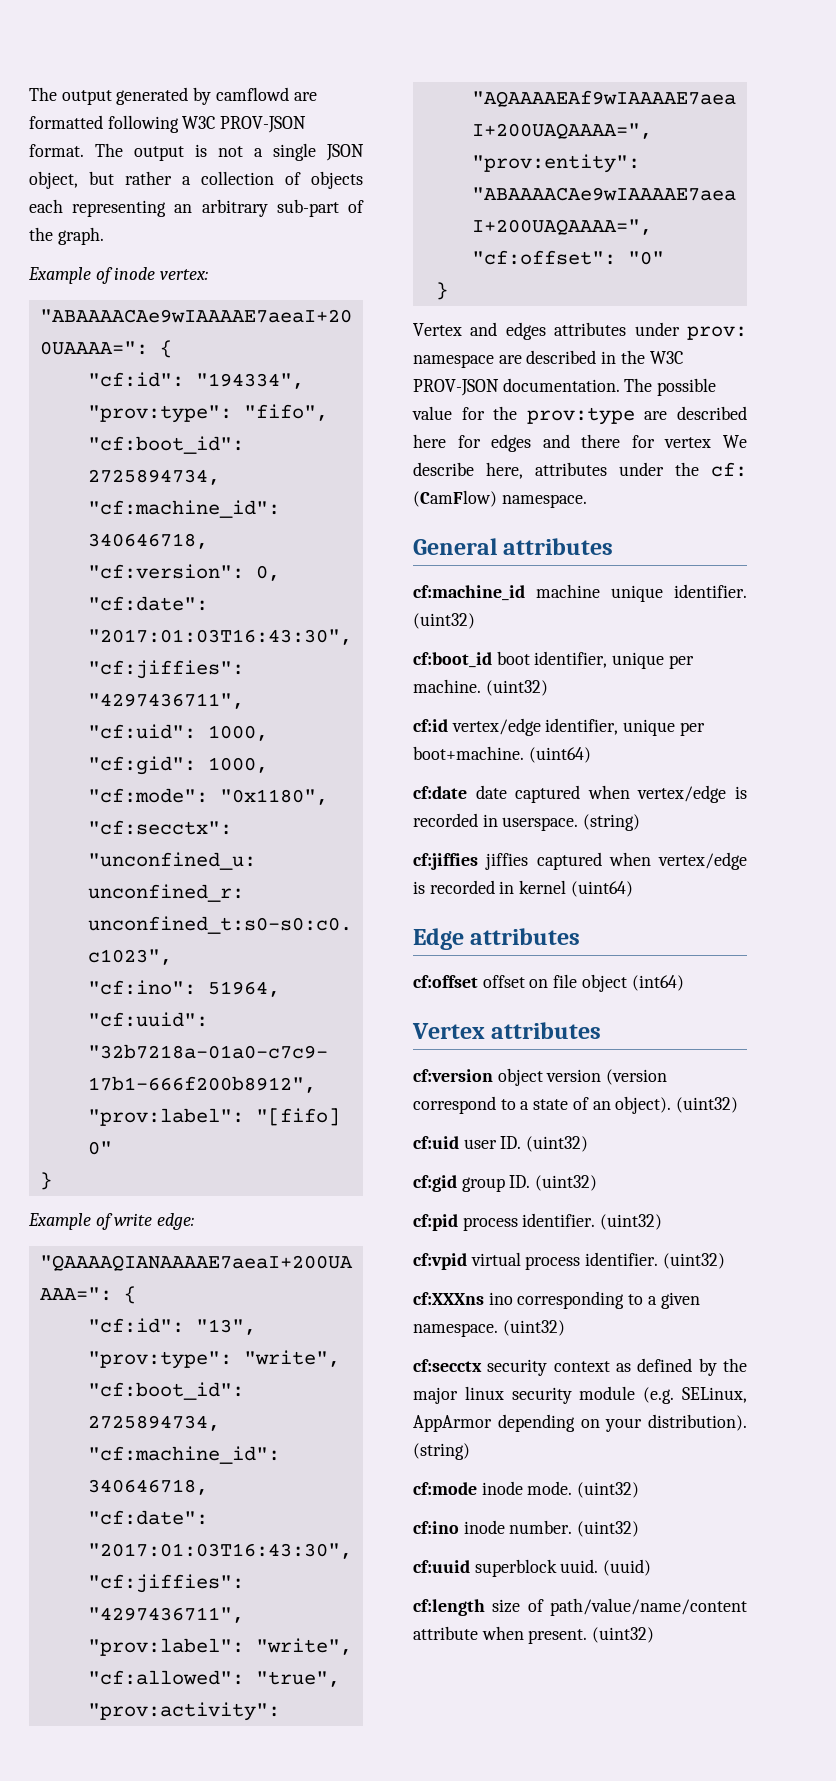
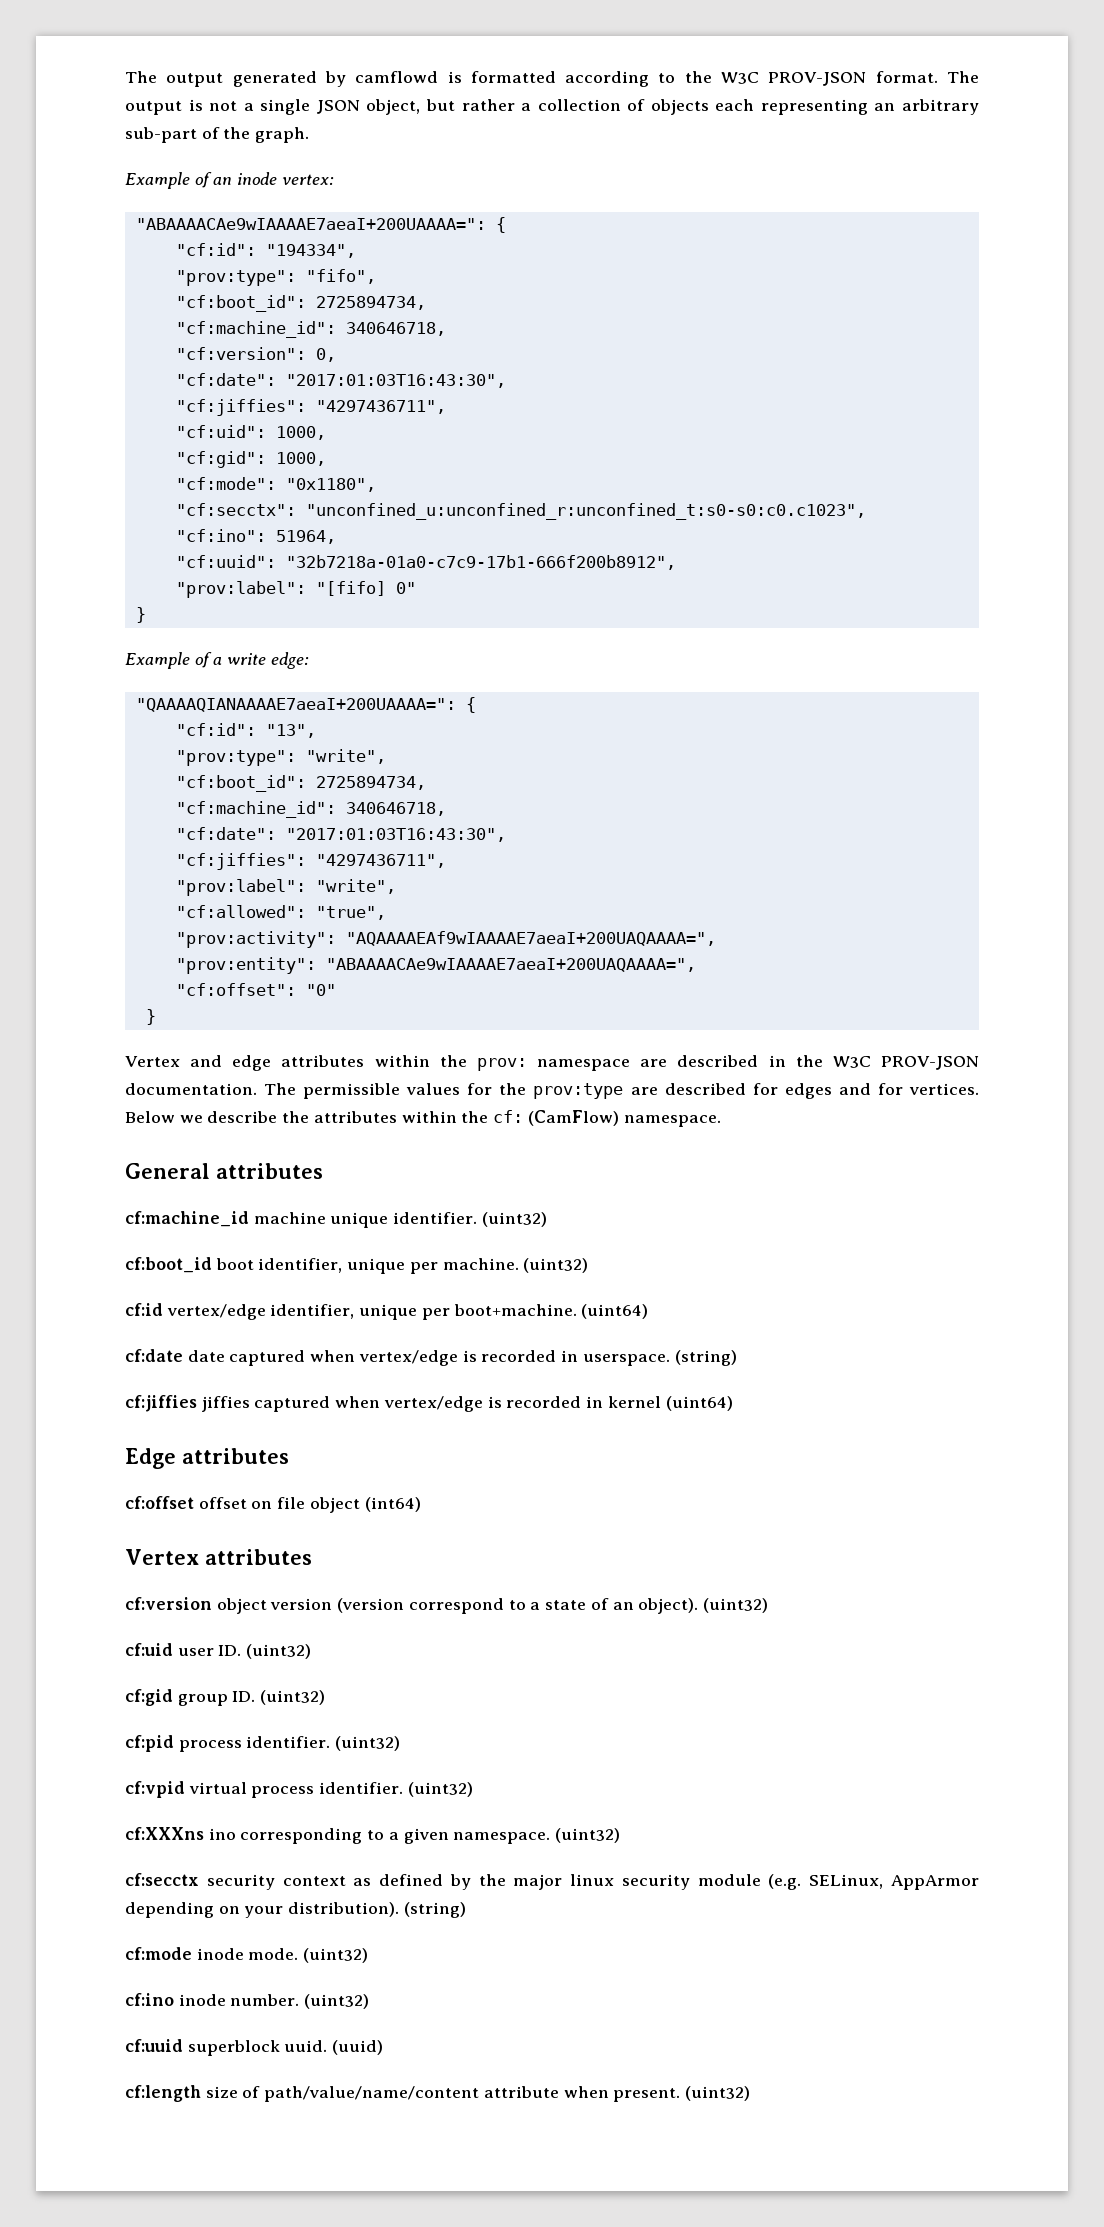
- The output generated by camflowd are formatted following W3C PROV-JSON format.
+ The output generated by camflowd is formatted according to the W3C PROV-JSON format.
- Example of inode vertex:
+ Example of an inode vertex:
- Example of write edge:
+ Example of a write edge:
- Vertex and edges attributes under prov: namespace are described in the W3C PROV-JSON documentation.
+ Vertex and edge attributes within the prov: namespace are described in the W3C PROV-JSON documentation.
- The possible value for the prov:type are described here for edges and there for vertex We describe here, attributes under the cf: (CamFlow) namespace.
+ The permissible values for the prov:type are described for edges and for vertices. Below we describe the attributes within the cf: (CamFlow) namespace.

